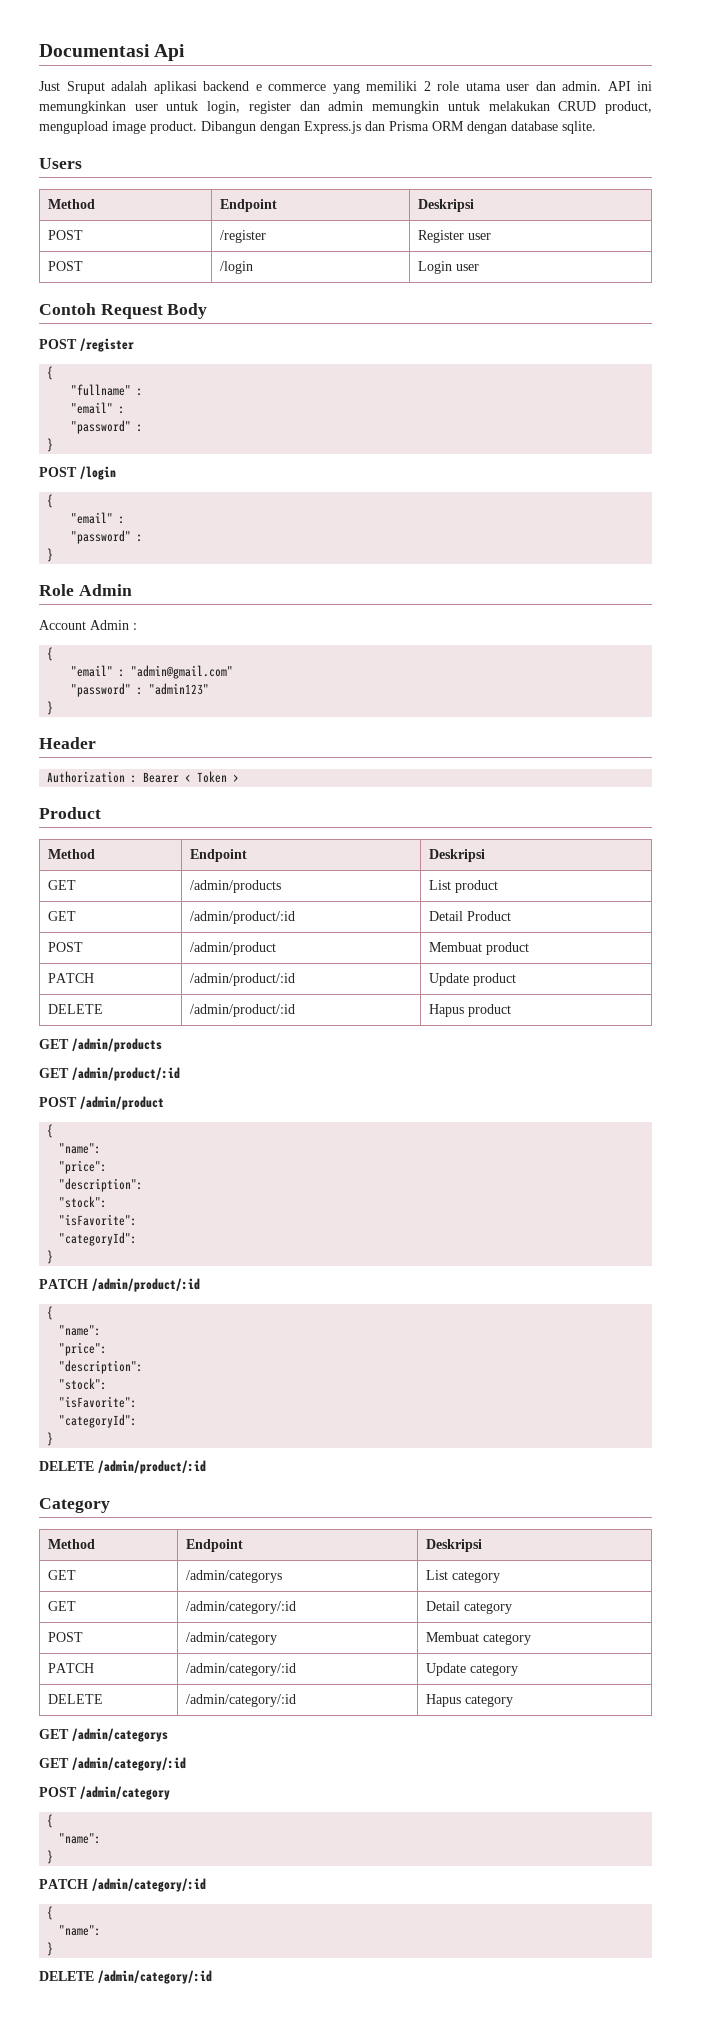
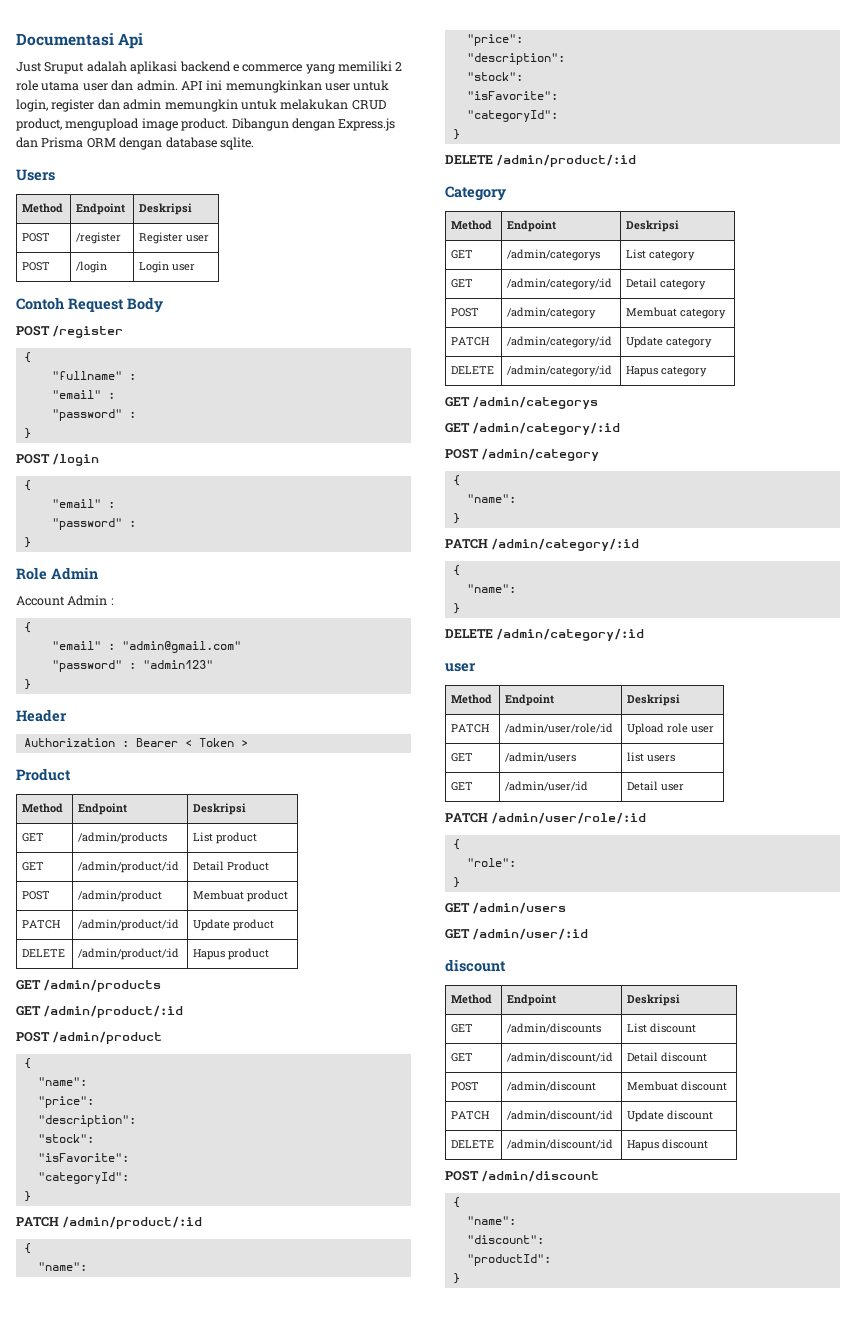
  DELETE /admin/category/:id
+ user
+ Method | Endpoint | Deskripsi
+ PATCH | /admin/user/role/:id | Upload role user
+ GET | /admin/users | list users
+ GET | /admin/user/:id | Detail user
+ PATCH /admin/user/role/:id
+ {
+ "role":
+ }
+ GET /admin/users
+ GET /admin/user/:id
+ discount
+ Method | Endpoint | Deskripsi
+ GET | /admin/discounts | List discount
+ GET | /admin/discount/:id | Detail discount
+ POST | /admin/discount | Membuat discount
+ PATCH | /admin/discount/:id | Update discount
+ DELETE | /admin/discount/:id | Hapus discount
+ POST /admin/discount
+ {
+ "name":
+ "discount":
+ "productId":
+ }

